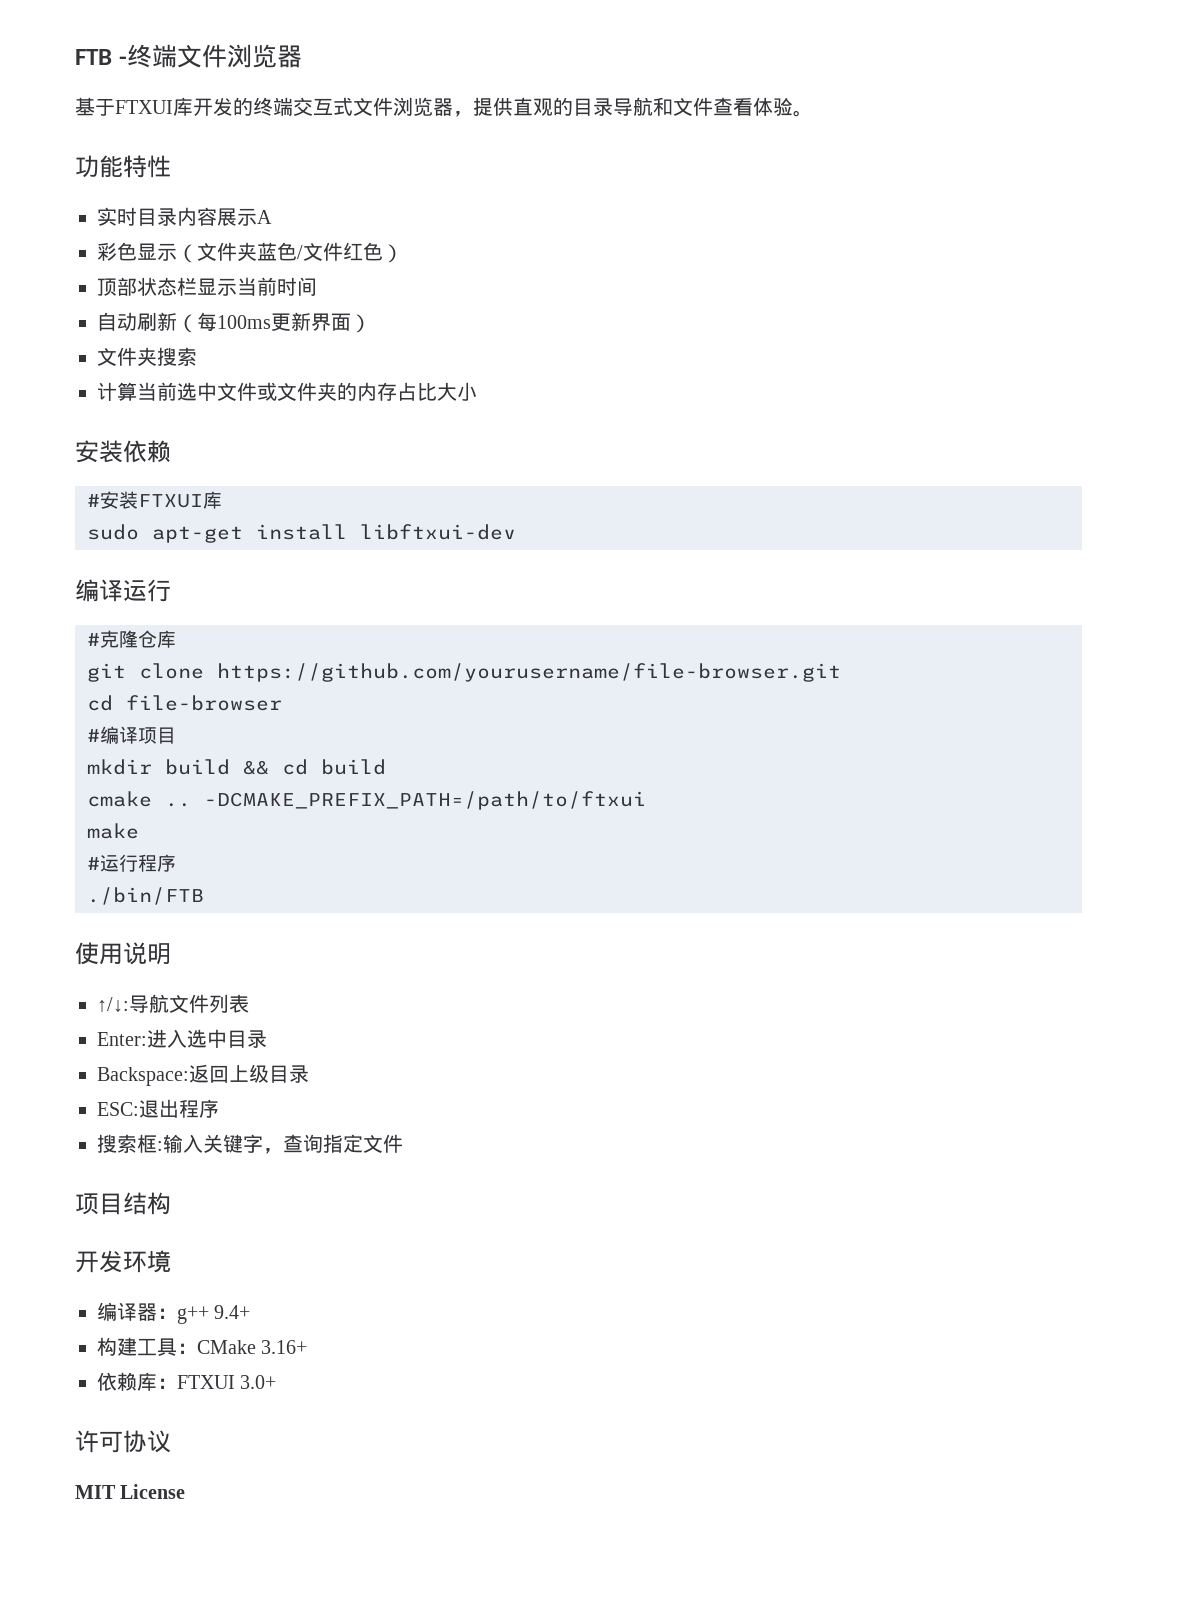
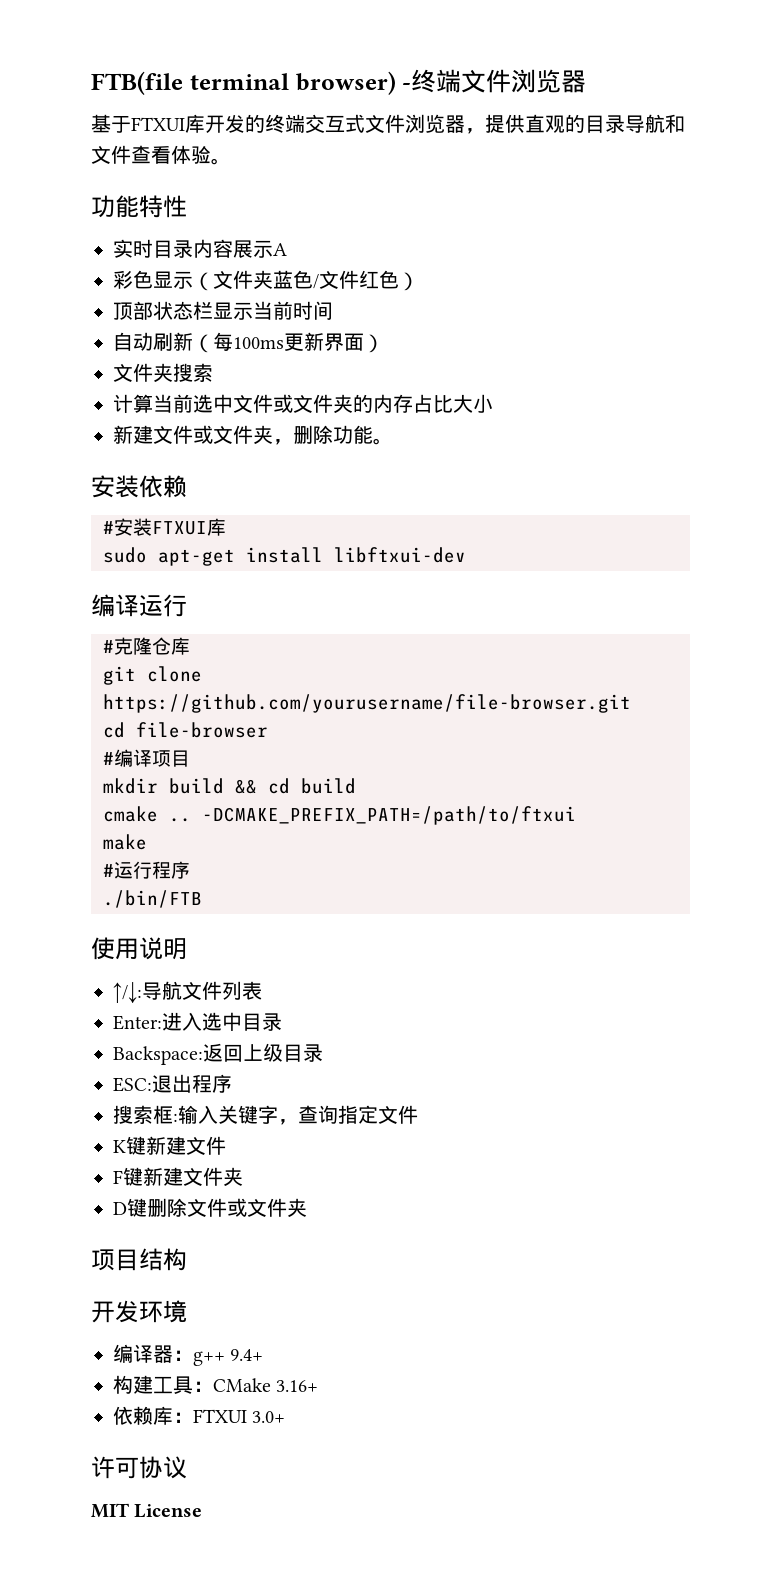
- FTB -终端文件浏览器
+ FTB(file terminal browser) -终端文件浏览器
+ 新建文件或文件夹，删除功能。
+ K键新建文件
+ F键新建文件夹
+ D键删除文件或文件夹

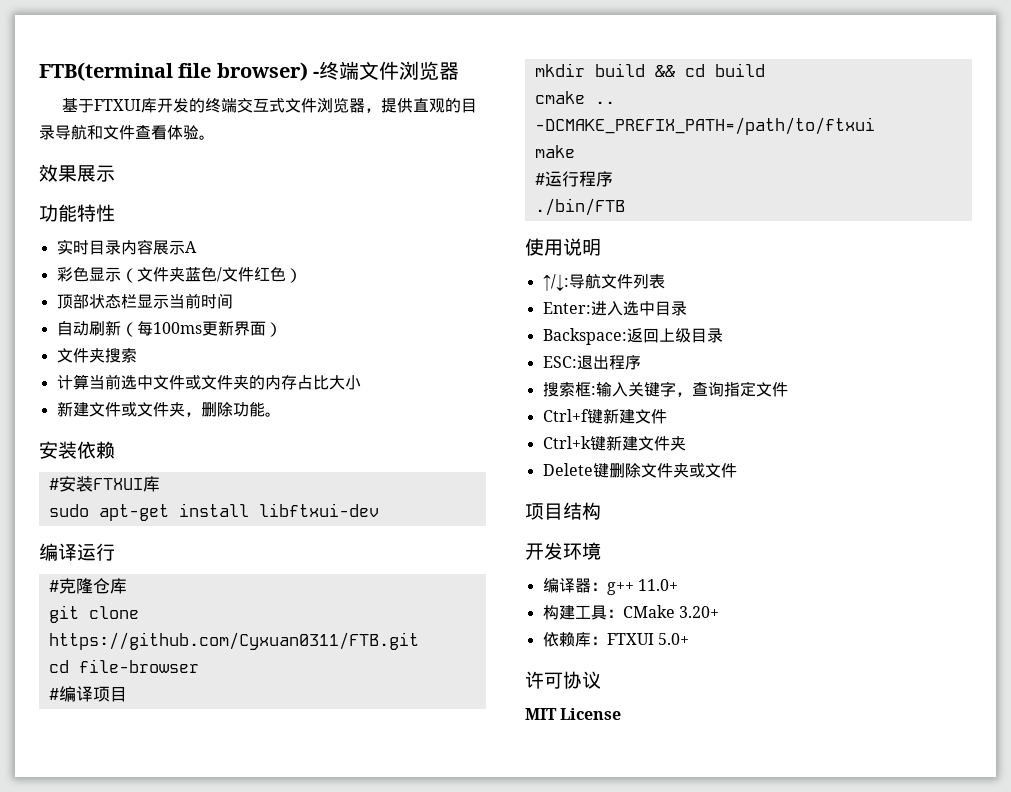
- FTB(file terminal browser) -终端文件浏览器
+ FTB(terminal file browser) -终端文件浏览器
+ 效果展示
- git clone https://github.com/yourusername/file-browser.git
+ git clone https://github.com/Cyxuan0311/FTB.git
- K键新建文件
+ Ctrl+f键新建文件
- F键新建文件夹
+ Ctrl+k键新建文件夹
- D键删除文件或文件夹
+ Delete键删除文件夹或文件
- 编译器：g++ 9.4+
+ 编译器：g++ 11.0+
- 构建工具：CMake 3.16+
+ 构建工具：CMake 3.20+
- 依赖库：FTXUI 3.0+
+ 依赖库：FTXUI 5.0+

